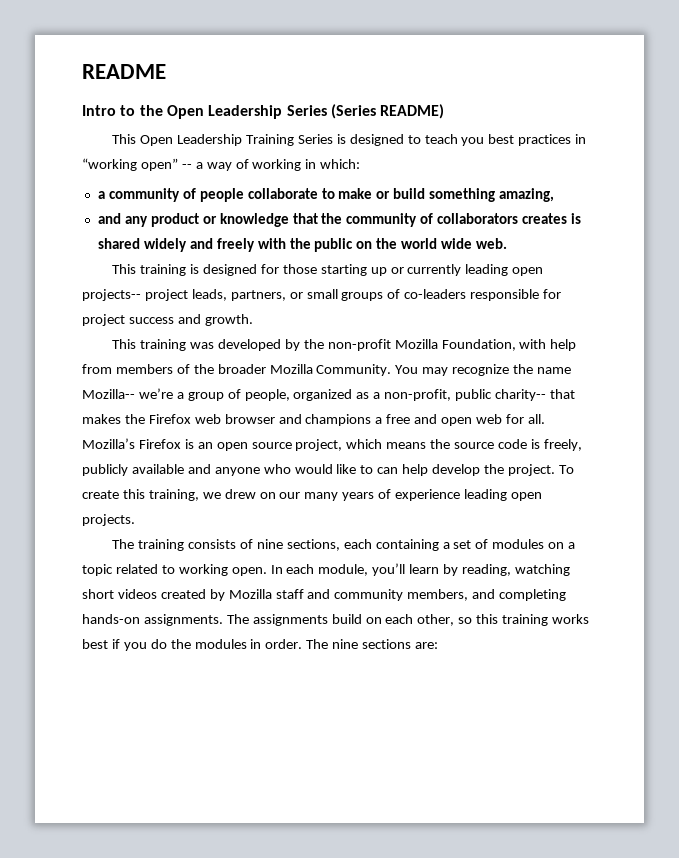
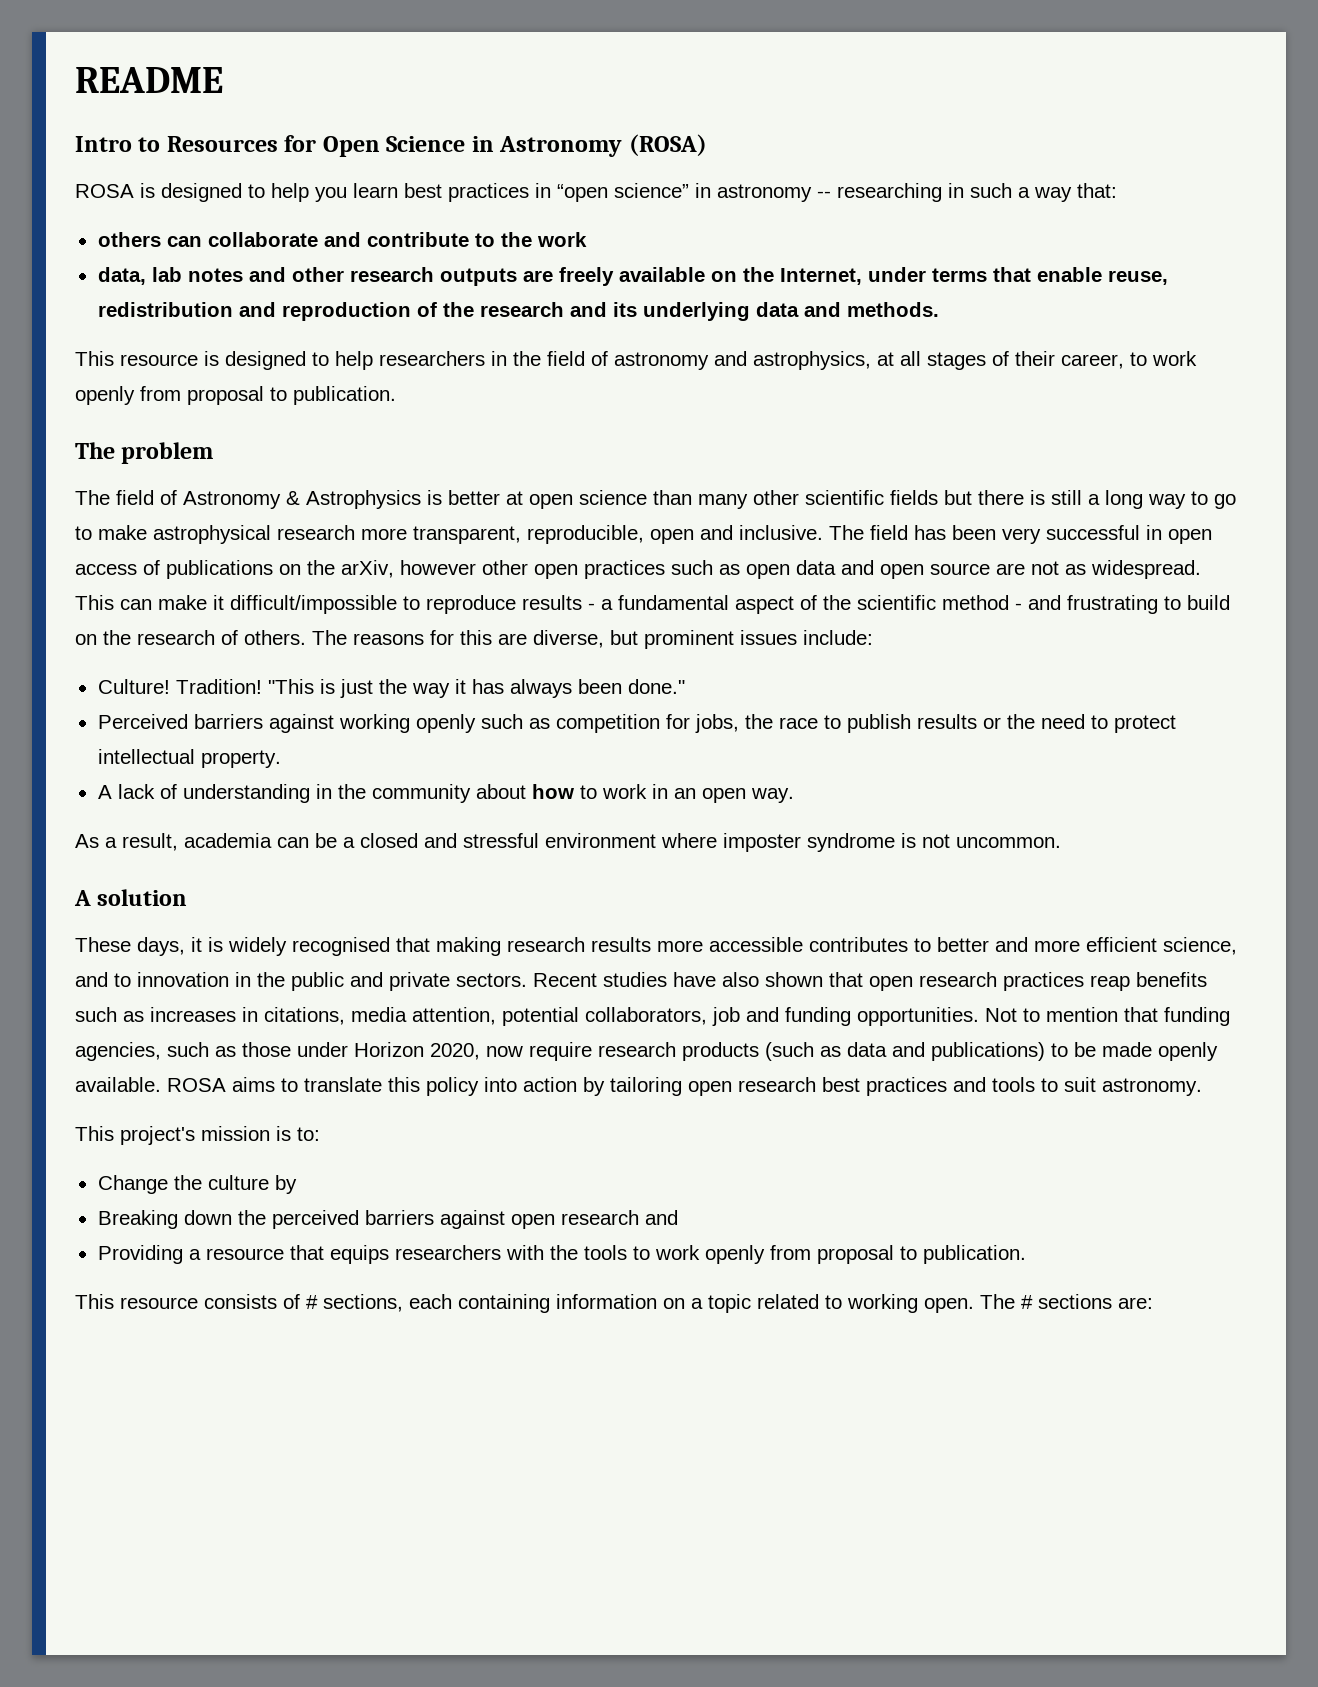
- Intro to the Open Leadership Series (Series README)
- This Open Leadership Training Series is designed to teach you best practices in “working open” -- a way of working in which:
- a community of people collaborate to make or build something amazing,
- and any product or knowledge that the community of collaborators creates is shared widely and freely with the public on the world wide web.
- This training is designed for those starting up or currently leading open projects-- project leads, partners, or small groups of co-leaders responsible for project success and growth.
- This training was developed by the non-profit Mozilla Foundation, with help from members of the broader Mozilla Community. You may recognize the name Mozilla-- we’re a group of people, organized as a non-profit, public charity-- that makes the Firefox web browser and champions a free and open web for all. Mozilla’s Firefox is an open source project, which means the source code is freely, publicly available and anyone who would like to can help develop the project. To create this training, we drew on our many years of experience leading open projects.
- The training consists of nine sections, each containing a set of modules on a topic related to working open.
+ Intro to Resources for Open Science in Astronomy (ROSA)
+ ROSA is designed to help you learn best practices in “open science” in astronomy -- researching in such a way that:
+ others can collaborate and contribute to the work
+ data, lab notes and other research outputs are freely available on the Internet, under terms that enable reuse, redistribution and reproduction of the research and its underlying data and methods.
+ This resource is designed to help researchers in the field of astronomy and astrophysics, at all stages of their career, to work openly from proposal to publication.
+ The problem
+ The field of Astronomy & Astrophysics is better at open science than many other scientific fields but there is still a long way to go to make astrophysical research more transparent, reproducible, open and inclusive. The field has been very successful in open access of publications on the arXiv, however other open practices such as open data and open source are not as widespread. This can make it difficult/impossible to reproduce results - a fundamental aspect of the scientific method - and frustrating to build on the research of others. The reasons for this are diverse, but prominent issues include:
+ Culture! Tradition! "This is just the way it has always been done."
+ Perceived barriers against working openly such as competition for jobs, the race to publish results or the need to protect intellectual property.
+ A lack of understanding in the community about how to work in an open way.
+ As a result, academia can be a closed and stressful environment where imposter syndrome is not uncommon.
+ A solution
+ These days, it is widely recognised that making research results more accessible contributes to better and more efficient science, and to innovation in the public and private sectors. Recent studies have also shown that open research practices reap benefits such as increases in citations, media attention, potential collaborators, job and funding opportunities. Not to mention that funding agencies, such as those under Horizon 2020, now require research products (such as data and publications) to be made openly available. ROSA aims to translate this policy into action by tailoring open research best practices and tools to suit astronomy.
+ This project's mission is to:
+ Change the culture by
+ Breaking down the perceived barriers against open research and
+ Providing a resource that equips researchers with the tools to work openly from proposal to publication.
+ This resource consists of # sections, each containing information on a topic related to working open.
- In each module, you’ll learn by reading, watching short videos created by Mozilla staff and community members, and completing hands-on assignments. The assignments build on each other, so this training works best if you do the modules in order. The nine sections are:
+ The # sections are:

